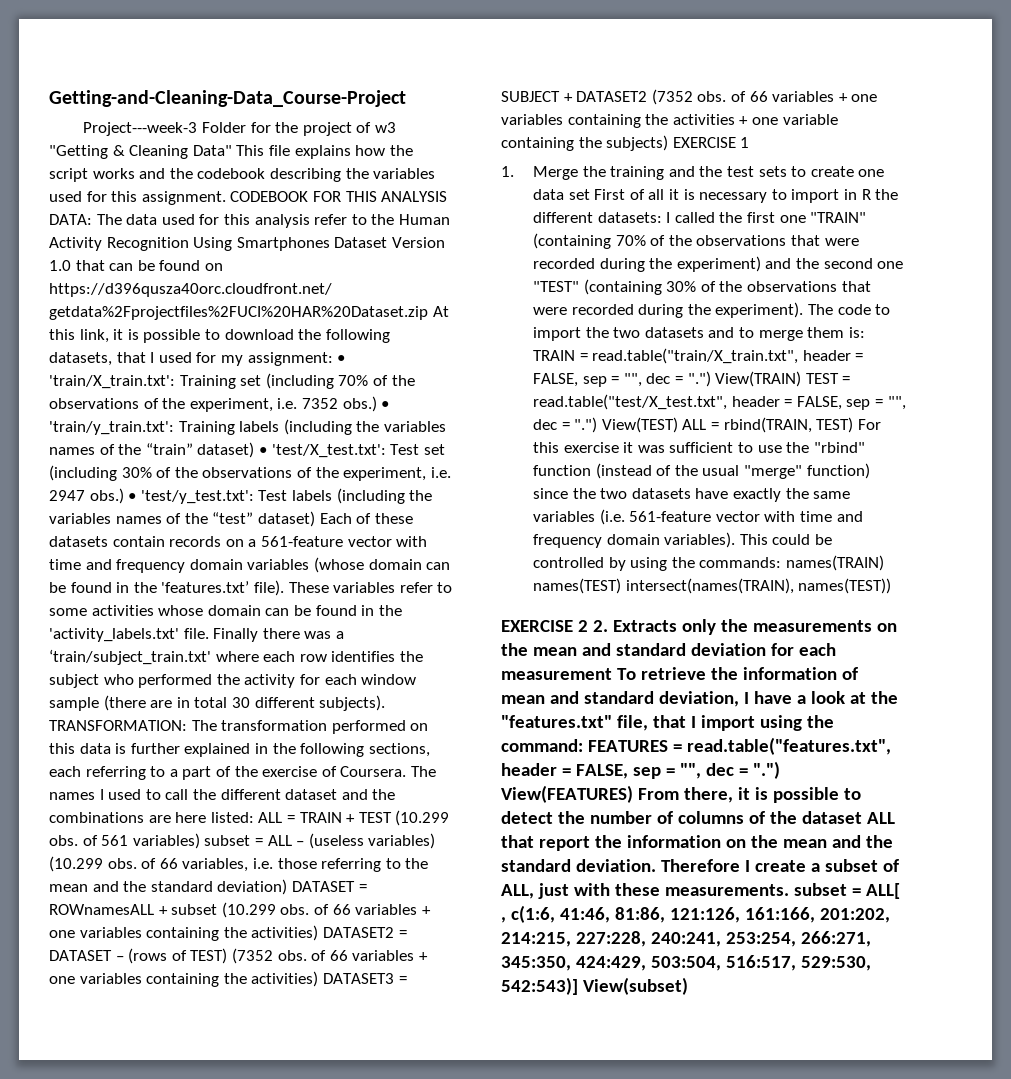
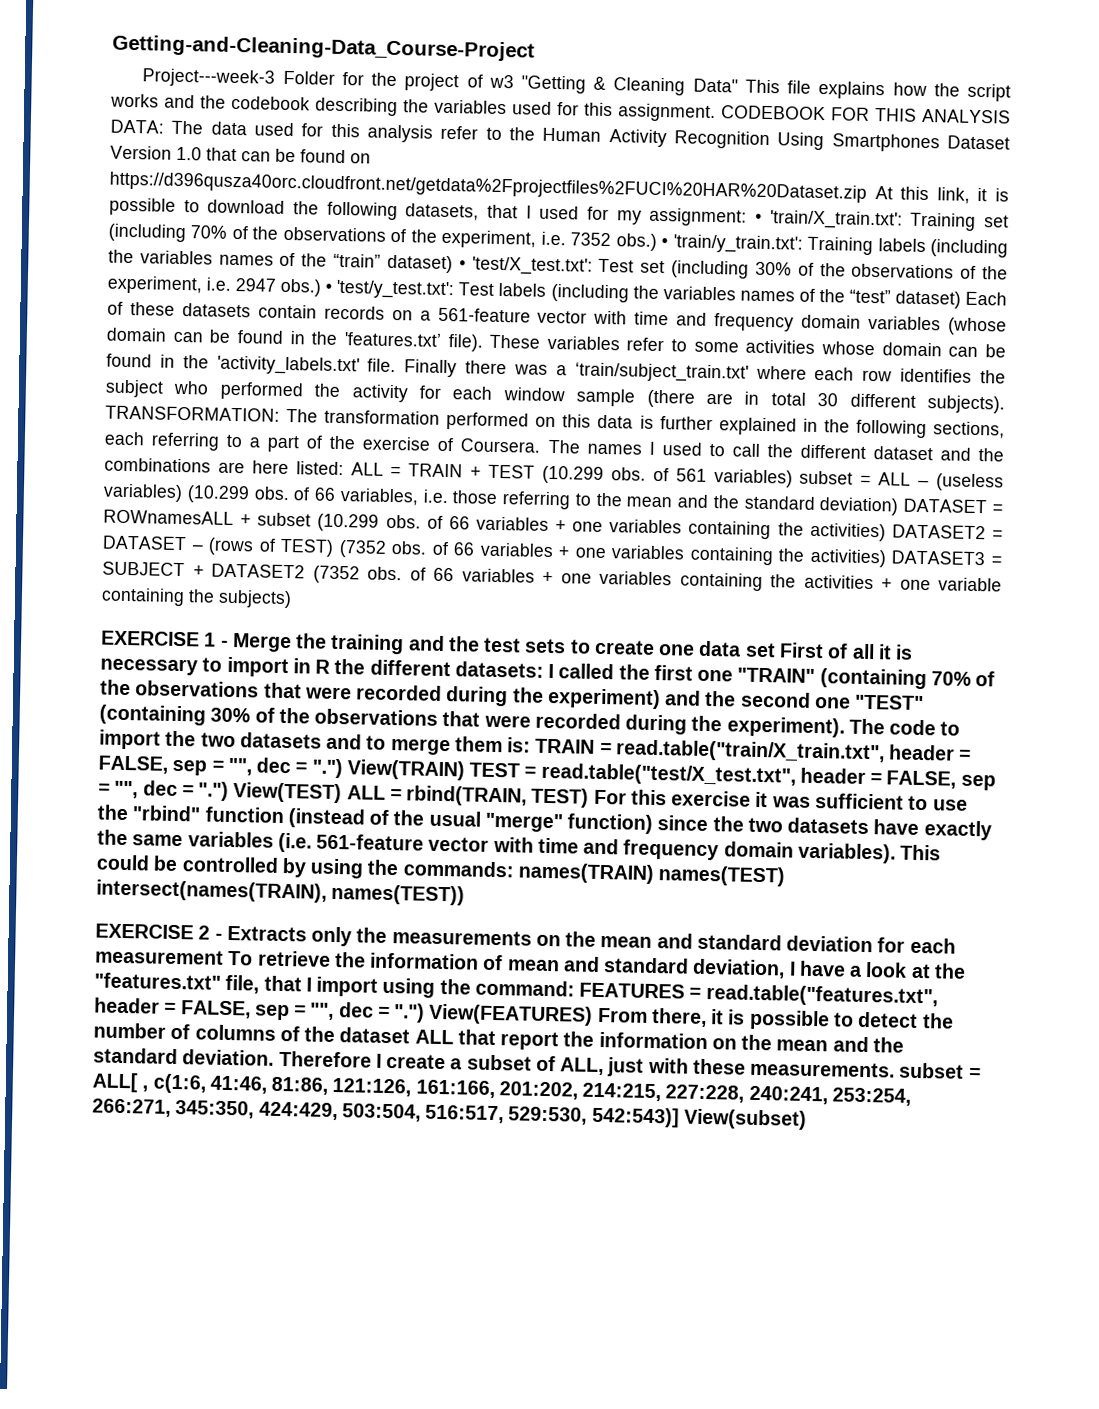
- ALL = TRAIN + TEST (10.299 obs. of 561 variables) subset = ALL – (useless variables) (10.299 obs. of 66 variables, i.e. those referring to the mean and the standard deviation) DATASET = ROWnamesALL + subset (10.299 obs. of 66 variables + one variables containing the activities) DATASET2 = DATASET – (rows of TEST) (7352 obs. of 66 variables + one variables containing the activities) DATASET3 = SUBJECT + DATASET2 (7352 obs. of 66 variables + one variables containing the activities + one variable containing the subjects) EXERCISE 1
- 1. Merge the training and the test sets to create one data set First of all it is necessary to import in R the different datasets:
+ ALL = TRAIN + TEST (10.299 obs. of 561 variables) subset = ALL – (useless variables) (10.299 obs. of 66 variables, i.e. those referring to the mean and the standard deviation) DATASET = ROWnamesALL + subset (10.299 obs. of 66 variables + one variables containing the activities) DATASET2 = DATASET – (rows of TEST) (7352 obs. of 66 variables + one variables containing the activities) DATASET3 = SUBJECT + DATASET2 (7352 obs. of 66 variables + one variables containing the activities + one variable containing the subjects)
+ EXERCISE 1 - Merge the training and the test sets to create one data set First of all it is necessary to import in R the different datasets:
- EXERCISE 2 2. Extracts only the measurements on the mean and standard deviation for each measurement To retrieve the information of mean and standard deviation, I have a look at the "features.txt" file, that I import using the command: FEATURES = read.table("features.txt", header = FALSE, sep = "", dec = ".")
+ EXERCISE 2 - Extracts only the measurements on the mean and standard deviation for each measurement To retrieve the information of mean and standard deviation, I have a look at the "features.txt" file, that I import using the command: FEATURES = read.table("features.txt", header = FALSE, sep = "", dec = ".")

